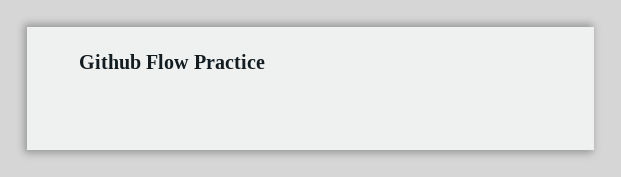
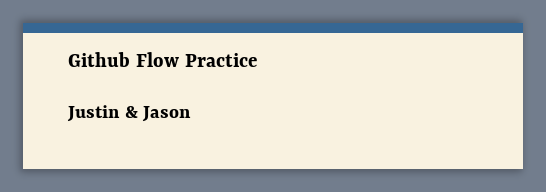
+ Justin & Jason

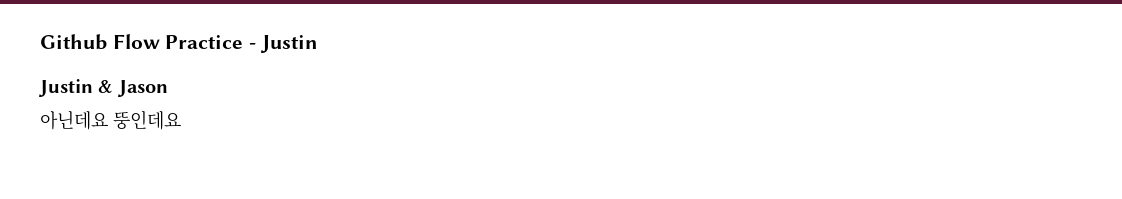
- Github Flow Practice
+ Github Flow Practice - Justin
+ 아닌데요 뚱인데요

